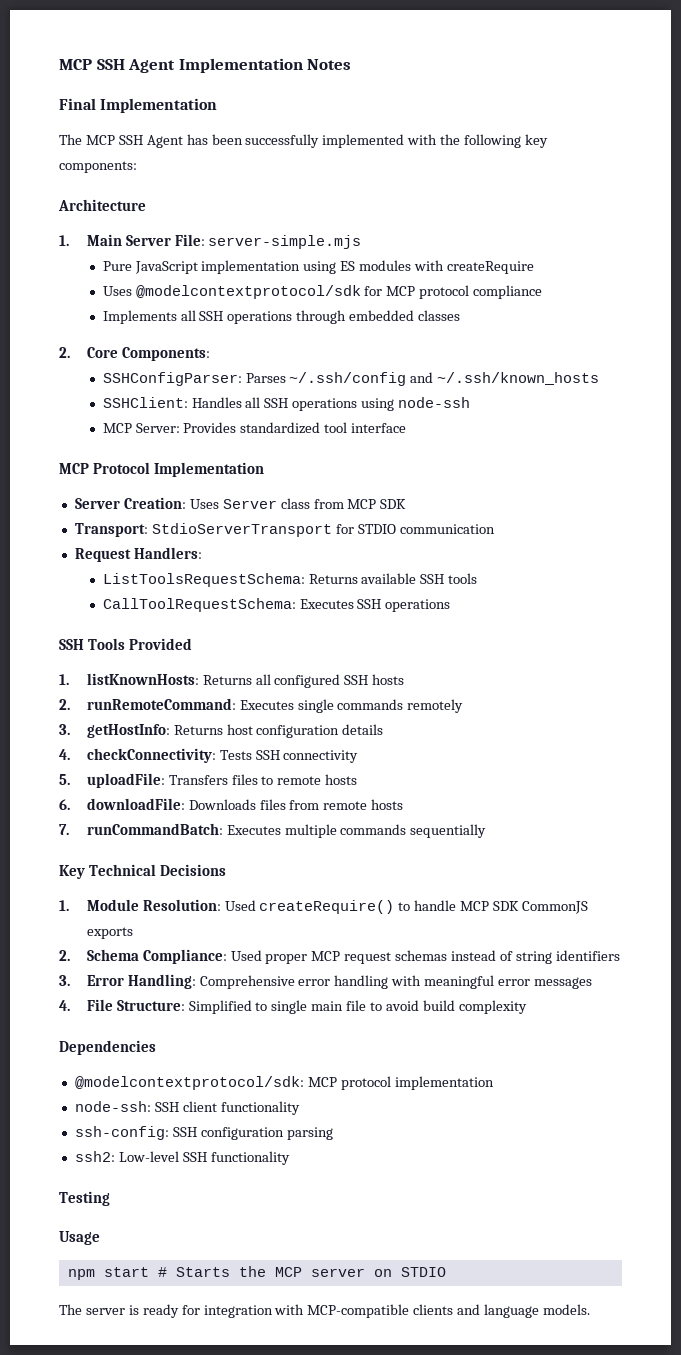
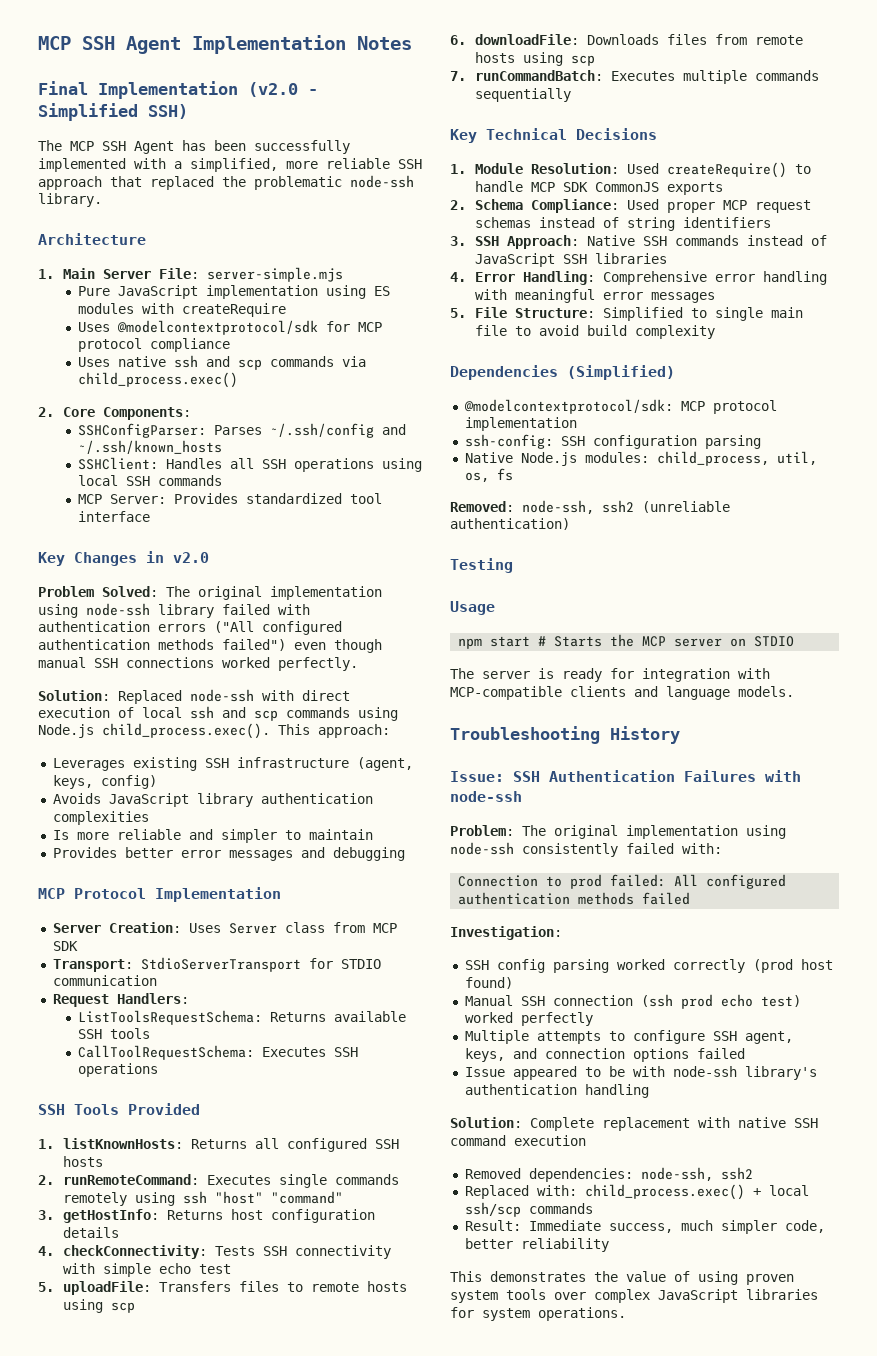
- Final Implementation
+ Final Implementation (v2.0 - Simplified SSH)
- The MCP SSH Agent has been successfully implemented with the following key components:
+ The MCP SSH Agent has been successfully implemented with a simplified, more reliable SSH approach that replaced the problematic node-ssh library.
- Implements all SSH operations through embedded classes
+ Uses native ssh and scp commands via child_process.exec()
- SSHClient: Handles all SSH operations using node-ssh
+ SSHClient: Handles all SSH operations using local SSH commands
+ Key Changes in v2.0
+ Problem Solved: The original implementation using node-ssh library failed with authentication errors ("All configured authentication methods failed") even though manual SSH connections worked perfectly.
+ Solution: Replaced node-ssh with direct execution of local ssh and scp commands using Node.js child_process.exec(). This approach:
+ Leverages existing SSH infrastructure (agent, keys, config)
+ Avoids JavaScript library authentication complexities
+ Is more reliable and simpler to maintain
+ Provides better error messages and debugging
- 2. runRemoteCommand: Executes single commands remotely
+ 2. runRemoteCommand: Executes single commands remotely using ssh "host" "command"
- 4. checkConnectivity: Tests SSH connectivity
+ 4. checkConnectivity: Tests SSH connectivity with simple echo test
- 5. uploadFile: Transfers files to remote hosts
+ 5. uploadFile: Transfers files to remote hosts using scp
- 6. downloadFile: Downloads files from remote hosts
+ 6. downloadFile: Downloads files from remote hosts using scp
- 3. Error Handling: Comprehensive error handling with meaningful error messages
+ 3. SSH Approach: Native SSH commands instead of JavaScript SSH libraries
+ 4. Error Handling: Comprehensive error handling with meaningful error messages
- 4. File Structure: Simplified to single main file to avoid build complexity
+ 5. File Structure: Simplified to single main file to avoid build complexity
- Dependencies
+ Dependencies (Simplified)
- node-ssh: SSH client functionality
- ssh2: Low-level SSH functionality
+ Native Node.js modules: child_process, util, os, fs
+ Removed: node-ssh, ssh2 (unreliable authentication)
+ Troubleshooting History
+ Issue: SSH Authentication Failures with node-ssh
+ Problem: The original implementation using node-ssh consistently failed with:
+ Connection to prod failed: All configured authentication methods failed
+ Investigation:
+ SSH config parsing worked correctly (prod host found)
+ Manual SSH connection (ssh prod echo test) worked perfectly
+ Multiple attempts to configure SSH agent, keys, and connection options failed
+ Issue appeared to be with node-ssh library's authentication handling
+ Solution: Complete replacement with native SSH command execution
+ Removed dependencies: node-ssh, ssh2
+ Replaced with: child_process.exec() + local ssh/scp commands
+ Result: Immediate success, much simpler code, better reliability
+ This demonstrates the value of using proven system tools over complex JavaScript libraries for system operations.

